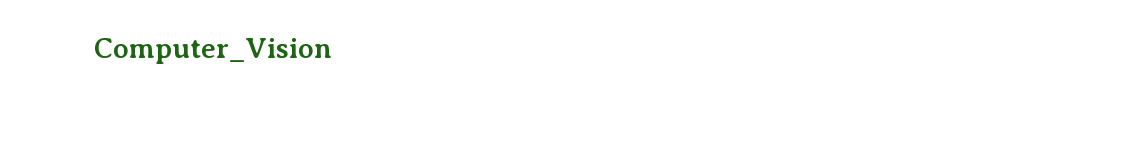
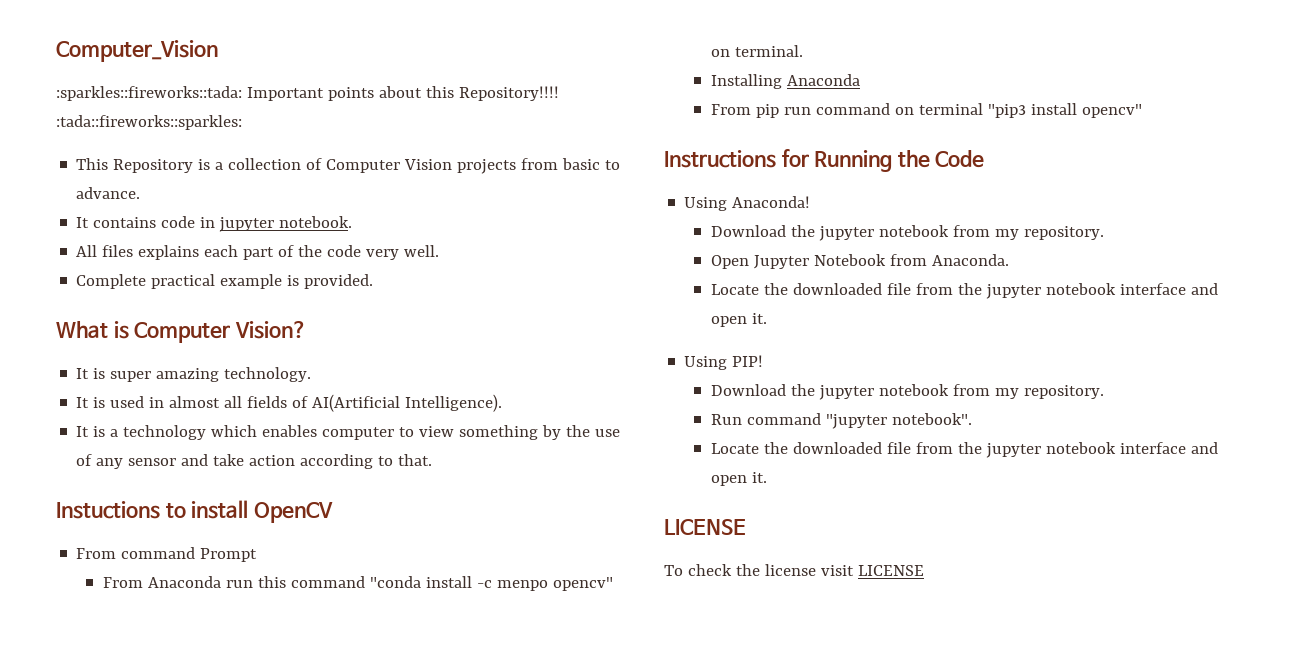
+ :sparkles::fireworks::tada: Important points about this Repository!!!! :tada::fireworks::sparkles:
+ This Repository is a collection of Computer Vision projects from basic to advance.
+ It contains code in jupyter notebook.
+ All files explains each part of the code very well.
+ Complete practical example is provided.
+ What is Computer Vision?
+ It is super amazing technology.
+ It is used in almost all fields of AI(Artificial Intelligence).
+ It is a technology which enables computer to view something by the use of any sensor and take action according to that.
+ Instuctions to install OpenCV
+ From command Prompt
+ From Anaconda run this command "conda install -c menpo opencv" on terminal.
+ Installing Anaconda
+ From pip run command on terminal "pip3 install opencv"
+ Instructions for Running the Code
+ Using Anaconda!
+ Download the jupyter notebook from my repository.
+ Open Jupyter Notebook from Anaconda.
+ Locate the downloaded file from the jupyter notebook interface and open it.
+ Using PIP!
+ Download the jupyter notebook from my repository.
+ Run command "jupyter notebook".
+ Locate the downloaded file from the jupyter notebook interface and open it.
+ LICENSE
+ To check the license visit LICENSE

